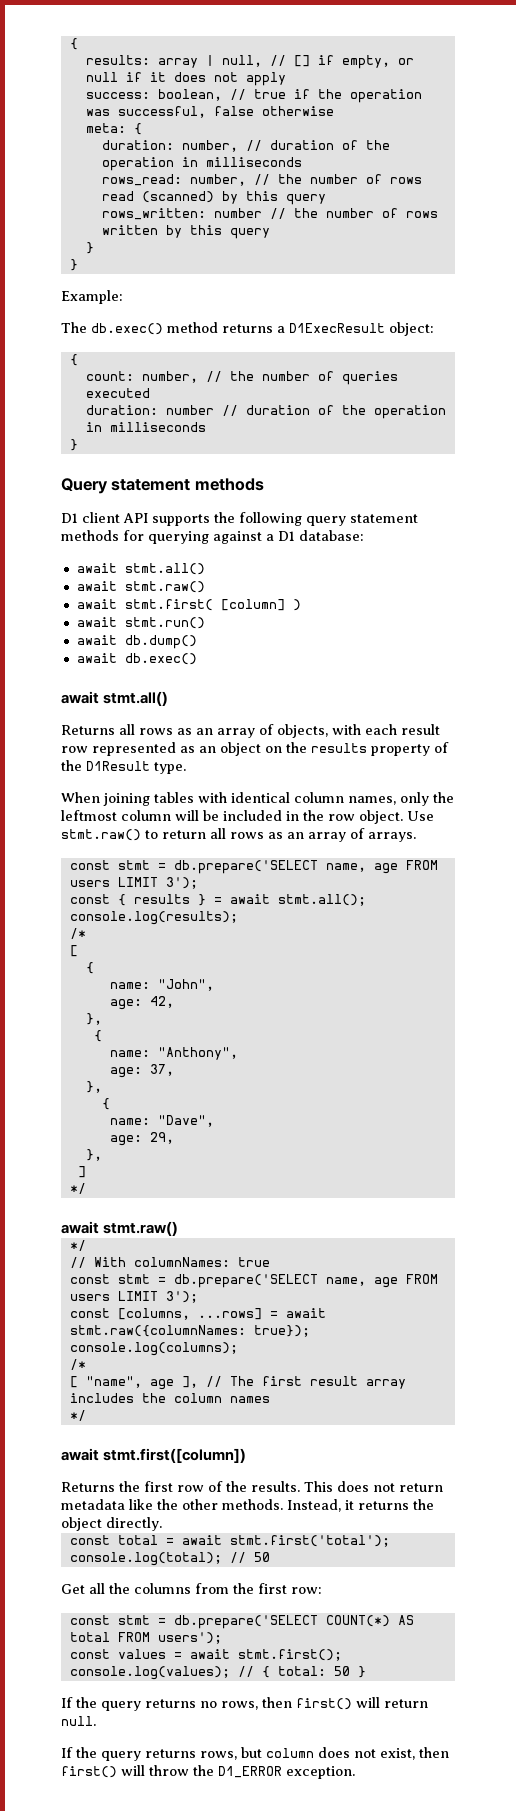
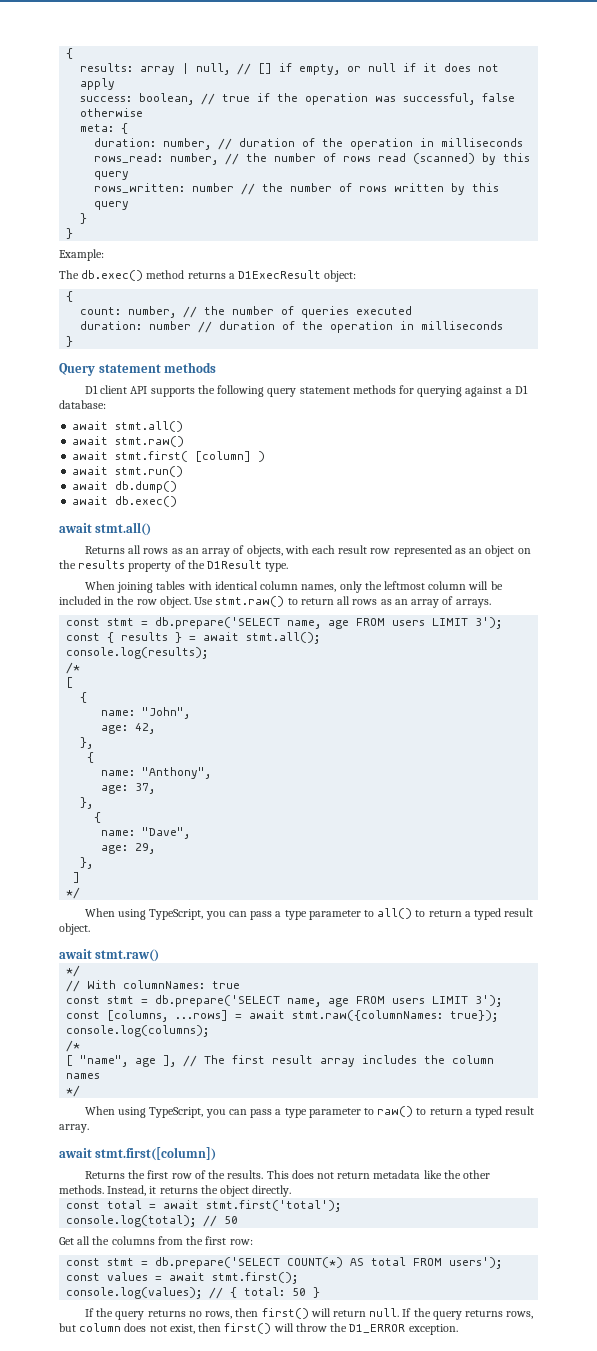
+ When using TypeScript, you can pass a type parameter to all() to return a typed result object.
+ When using TypeScript, you can pass a type parameter to raw() to return a typed result array.
- If the query returns no rows, then first() will return null.
- If the query returns rows, but column does not exist, then first() will throw the D1_ERROR exception.
+ If the query returns no rows, then first() will return null. If the query returns rows, but column does not exist, then first() will throw the D1_ERROR exception.

